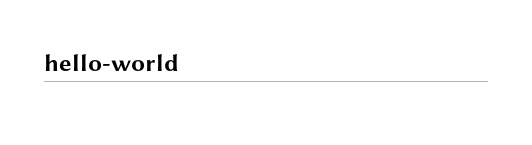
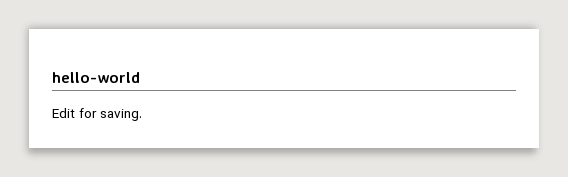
+ Edit for saving.

